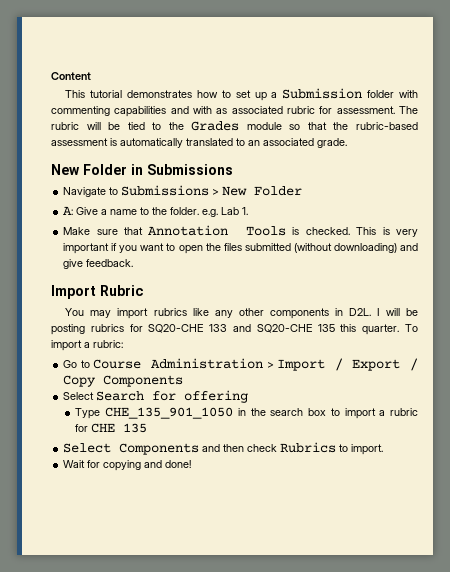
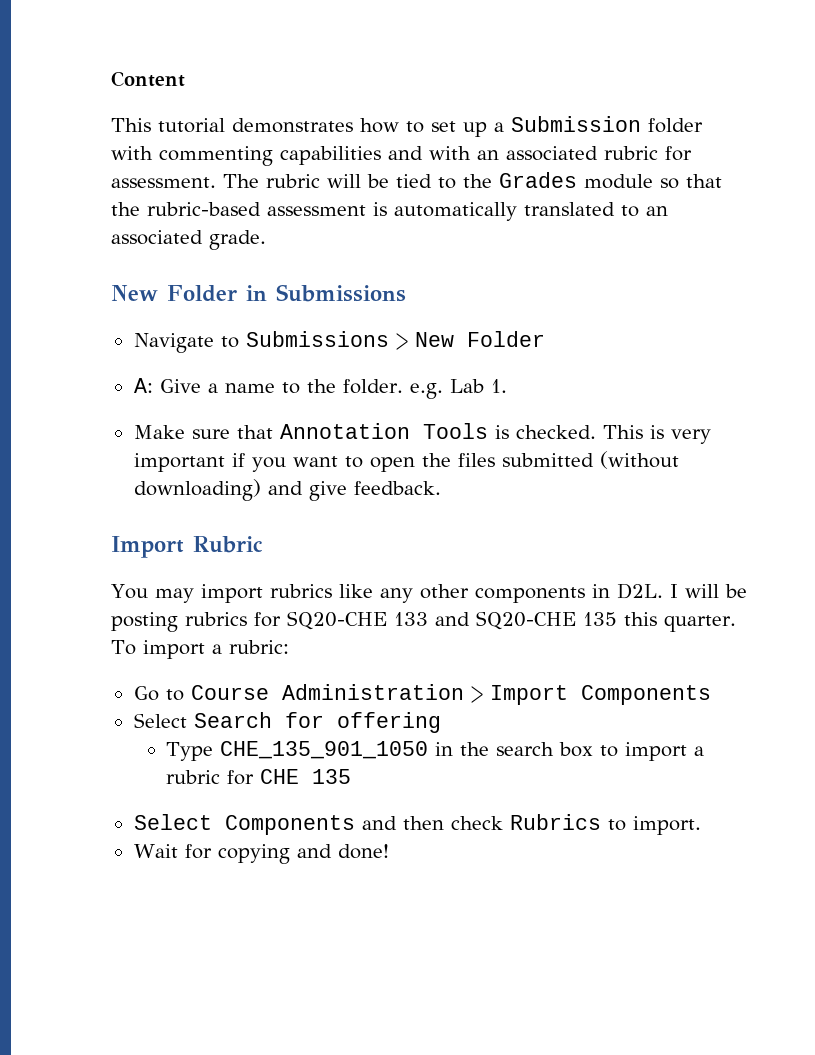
- This tutorial demonstrates how to set up a Submission folder with commenting capabilities and with as associated rubric for assessment.
+ This tutorial demonstrates how to set up a Submission folder with commenting capabilities and with an associated rubric for assessment.
- Go to Course Administration > Import / Export / Copy Components
+ Go to Course Administration > Import Components

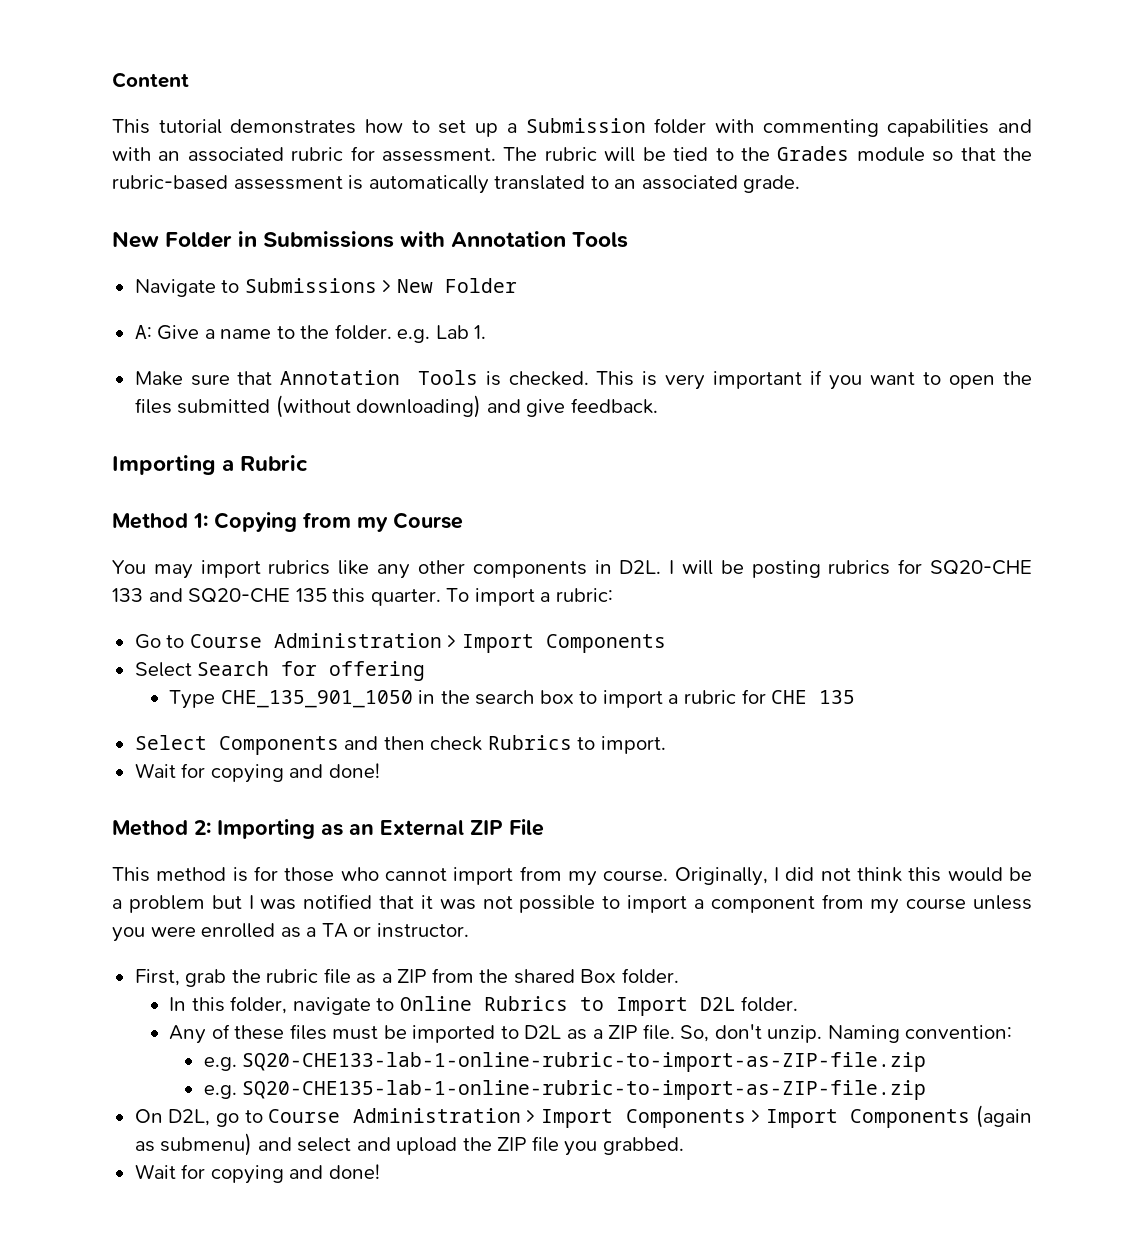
- New Folder in Submissions
+ New Folder in Submissions with Annotation Tools
- Import Rubric
+ Importing a Rubric
+ Method 1: Copying from my Course
+ Method 2: Importing as an External ZIP File
+ This method is for those who cannot import from my course. Originally, I did not think this would be a problem but I was notified that it was not possible to import a component from my course unless you were enrolled as a TA or instructor.
+ First, grab the rubric file as a ZIP from the shared Box folder.
+ In this folder, navigate to Online Rubrics to Import D2L folder.
+ Any of these files must be imported to D2L as a ZIP file. So, don't unzip. Naming convention:
+ e.g. SQ20-CHE133-lab-1-online-rubric-to-import-as-ZIP-file.zip
+ e.g. SQ20-CHE135-lab-1-online-rubric-to-import-as-ZIP-file.zip
+ On D2L, go to Course Administration > Import Components > Import Components (again as submenu) and select and upload the ZIP file you grabbed.
+ Wait for copying and done!

